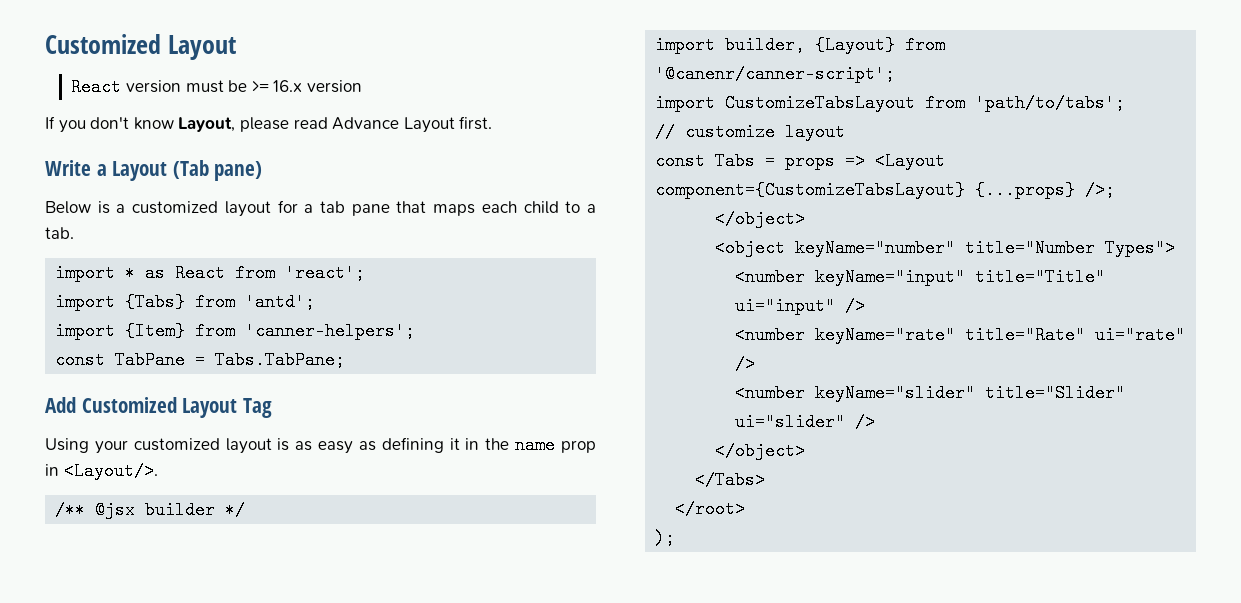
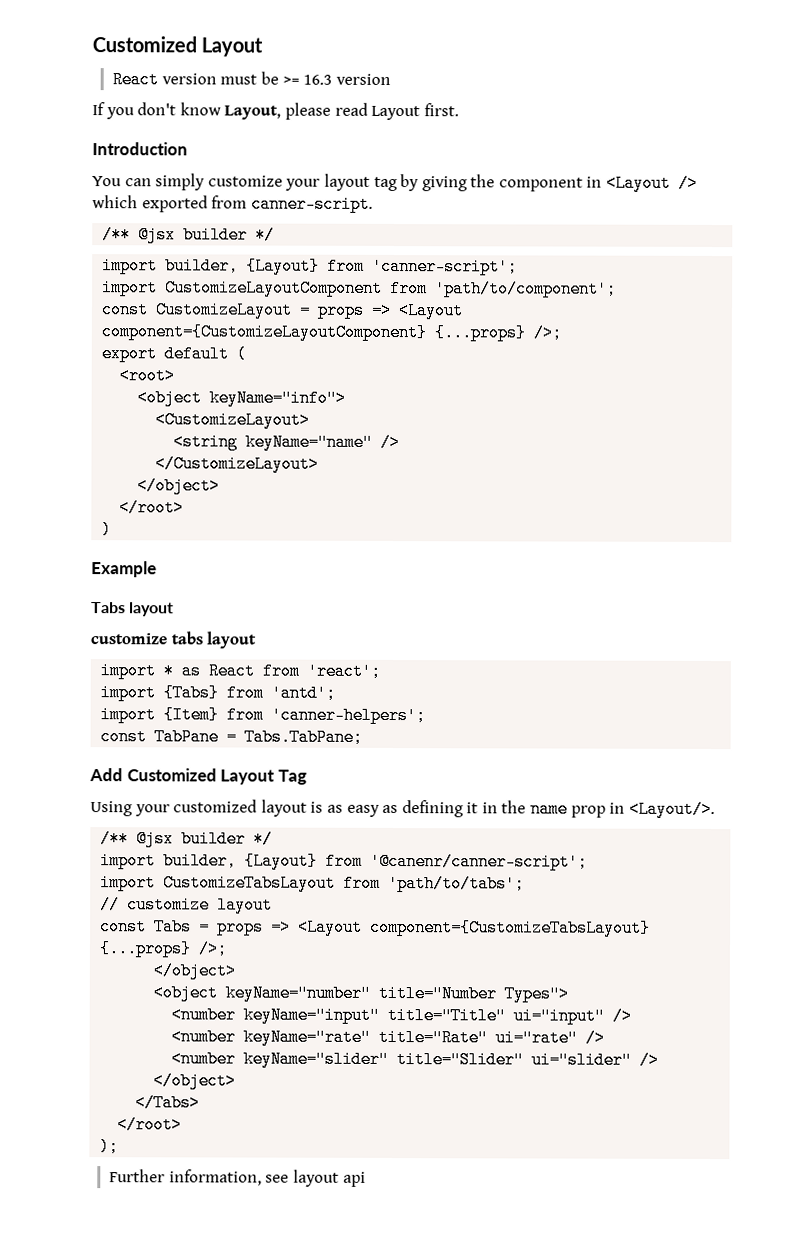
- React version must be >= 16.x version
+ React version must be >= 16.3 version
- If you don't know Layout, please read Advance Layout first.
+ If you don't know Layout, please read Layout first.
- Write a Layout (Tab pane)
- Below is a customized layout for a tab pane that maps each child to a tab.
+ Introduction
+ You can simply customize your layout tag by giving the component in <Layout /> which exported from canner-script.
+ /** @jsx builder */
+ import builder, {Layout} from 'canner-script';
+ import CustomizeLayoutComponent from 'path/to/component';
+ const CustomizeLayout = props => <Layout component={CustomizeLayoutComponent} {...props} />;
+ export default (
+ <root>
+ <object keyName="info">
+ <CustomizeLayout>
+ <string keyName="name" />
+ </CustomizeLayout>
+ </object>
+ </root>
+ )
+ Example
+ Tabs layout
+ customize tabs layout
+ Further information, see layout api

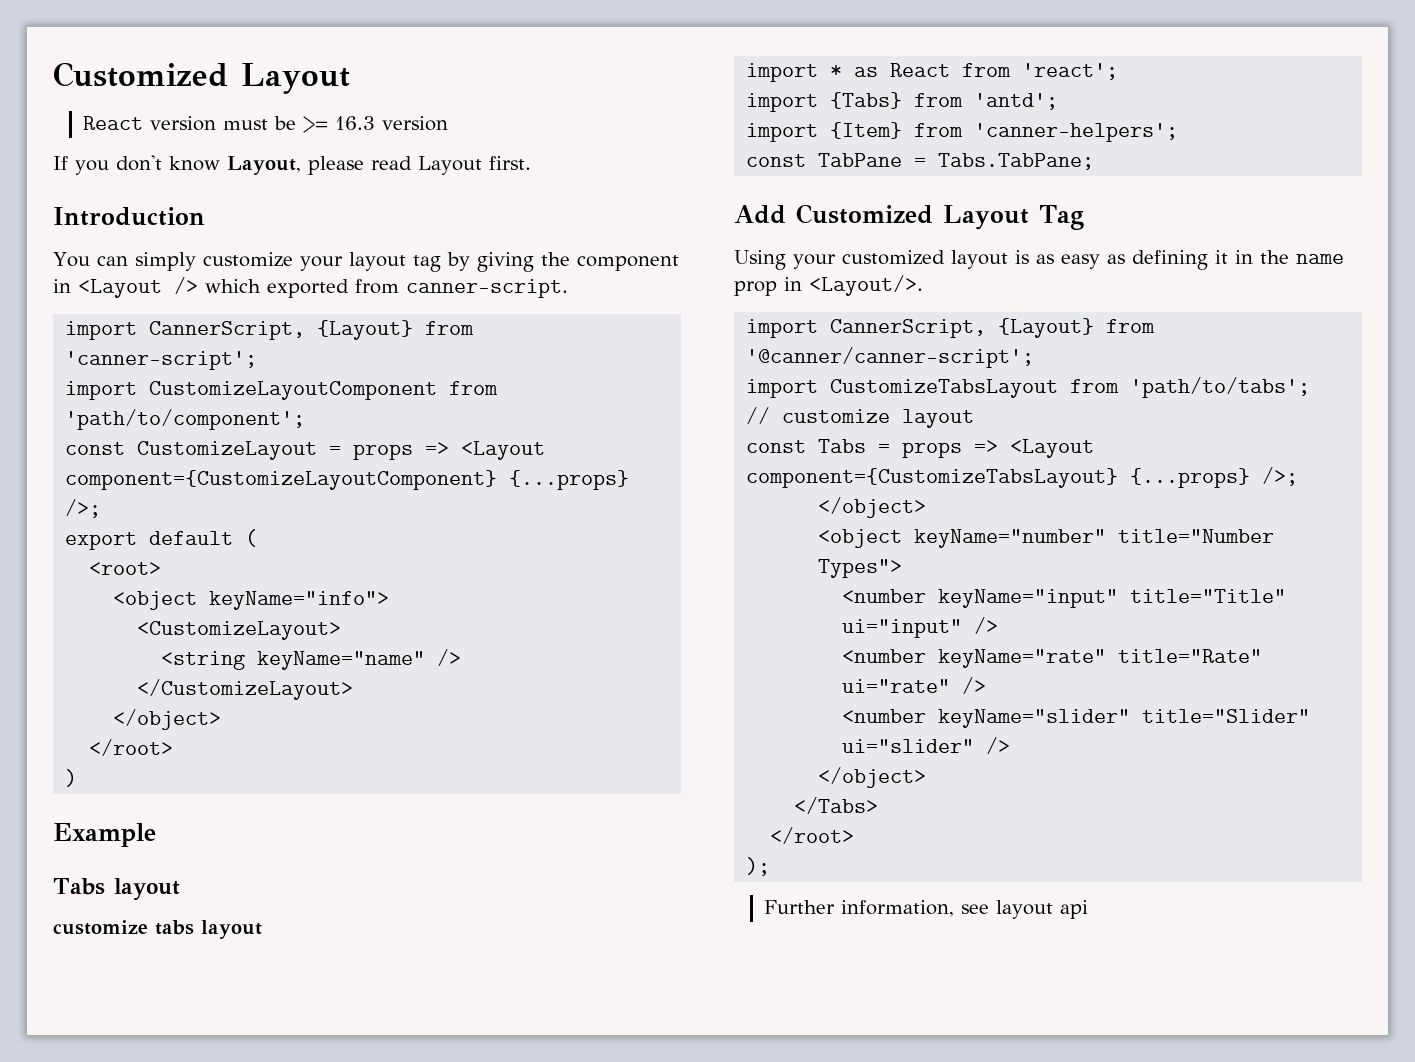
  You can simply customize your layout tag by giving the component in <Layout /> which exported from canner-script.
- /** @jsx builder */
- import builder, {Layout} from 'canner-script';
+ import CannerScript, {Layout} from 'canner-script';
  Using your customized layout is as easy as defining it in the name prop in <Layout/>.
- /** @jsx builder */
- import builder, {Layout} from '@canenr/canner-script';
+ import CannerScript, {Layout} from '@canner/canner-script';

